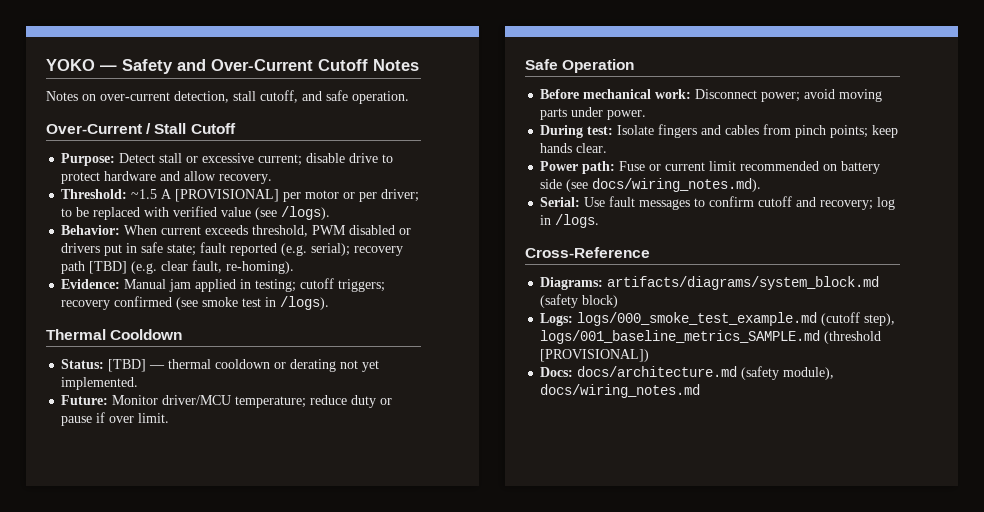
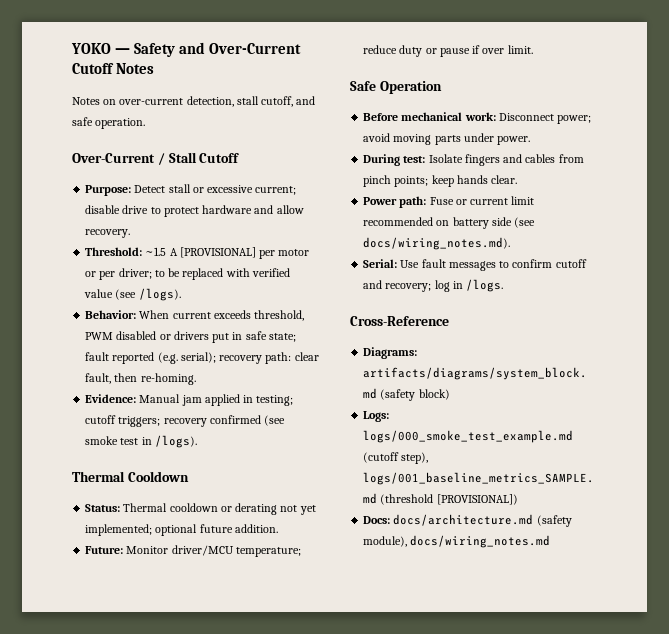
- Behavior: When current exceeds threshold, PWM disabled or drivers put in safe state; fault reported (e.g. serial); recovery path [TBD] (e.g. clear fault, re-homing).
+ Behavior: When current exceeds threshold, PWM disabled or drivers put in safe state; fault reported (e.g. serial); recovery path: clear fault, then re-homing.
- Status: [TBD] — thermal cooldown or derating not yet implemented.
+ Status: Thermal cooldown or derating not yet implemented; optional future addition.

